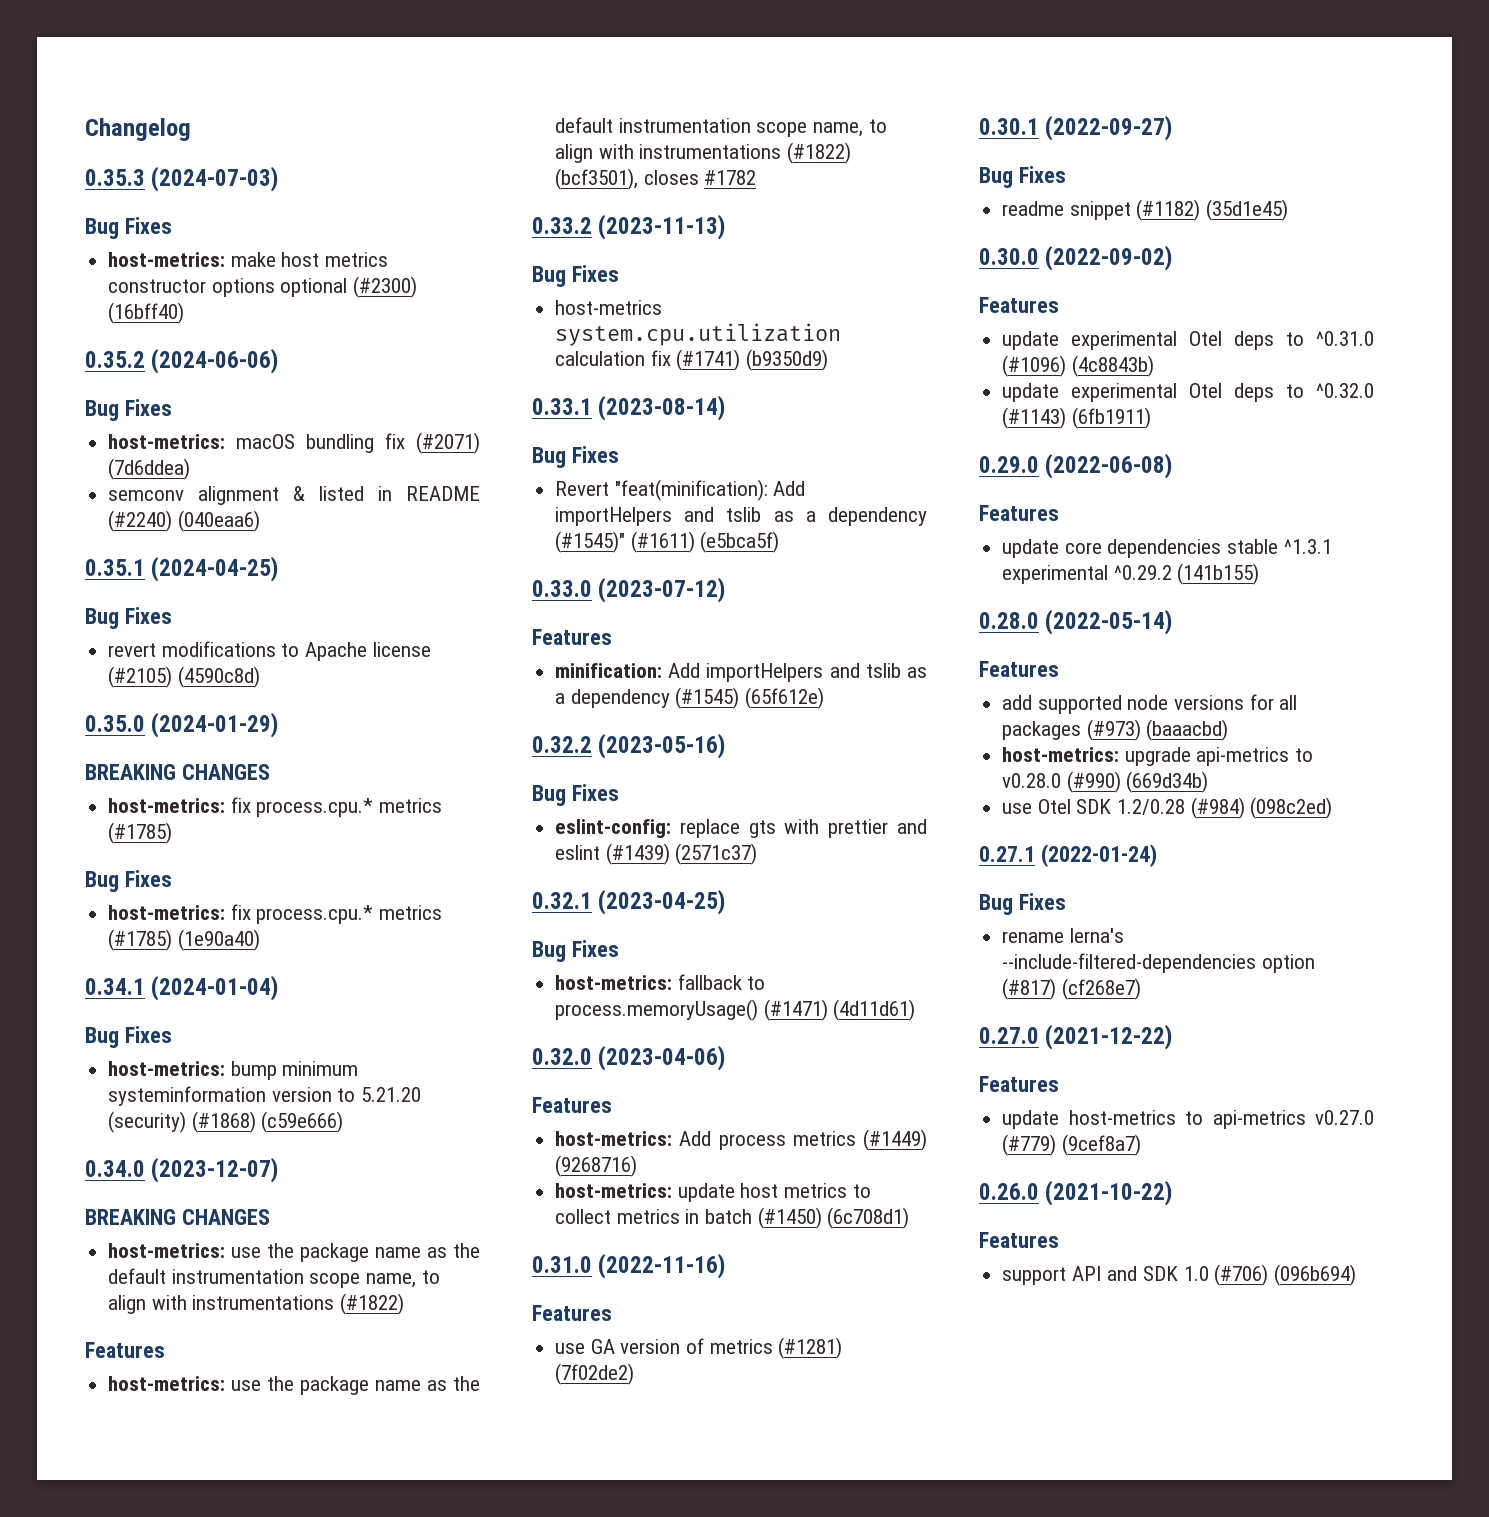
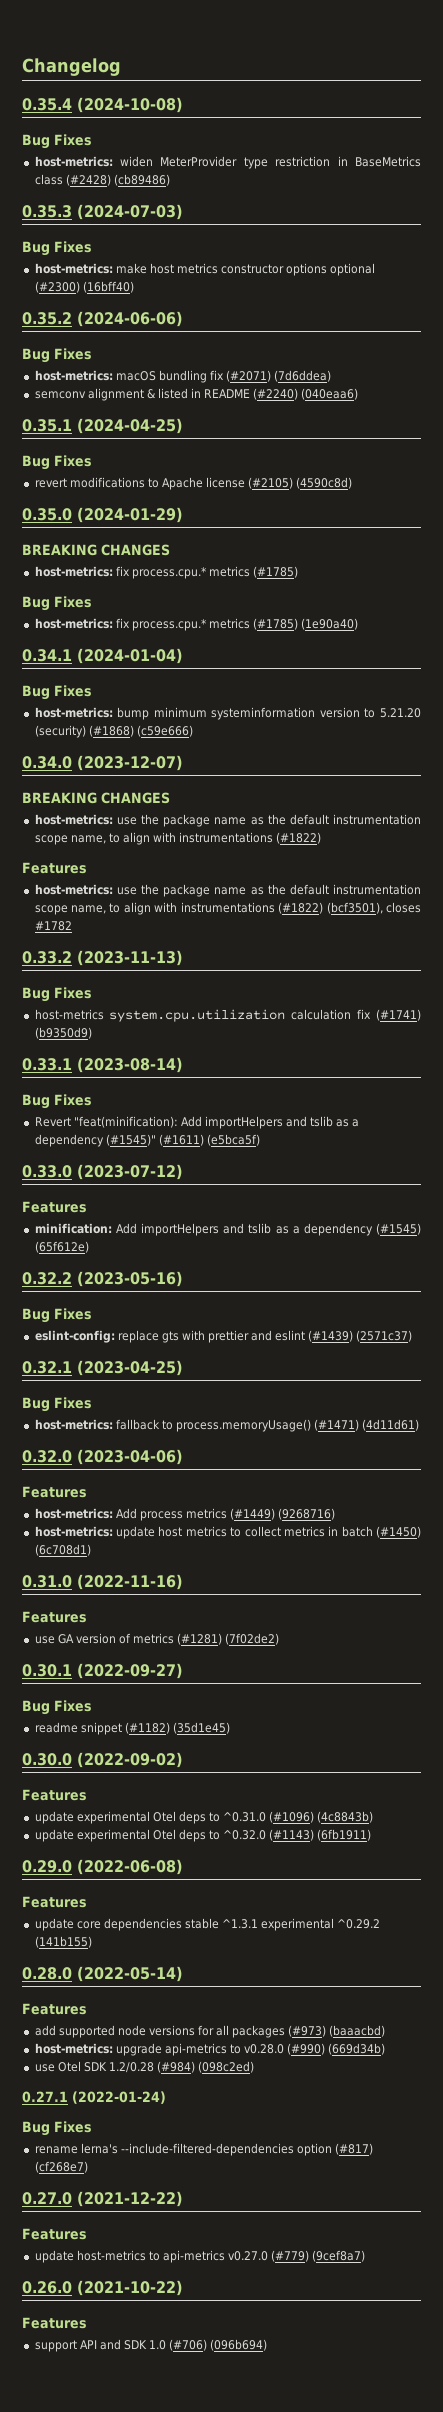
+ 0.35.4 (2024-10-08)
+ Bug Fixes
+ host-metrics: widen MeterProvider type restriction in BaseMetrics class (#2428) (cb89486)

